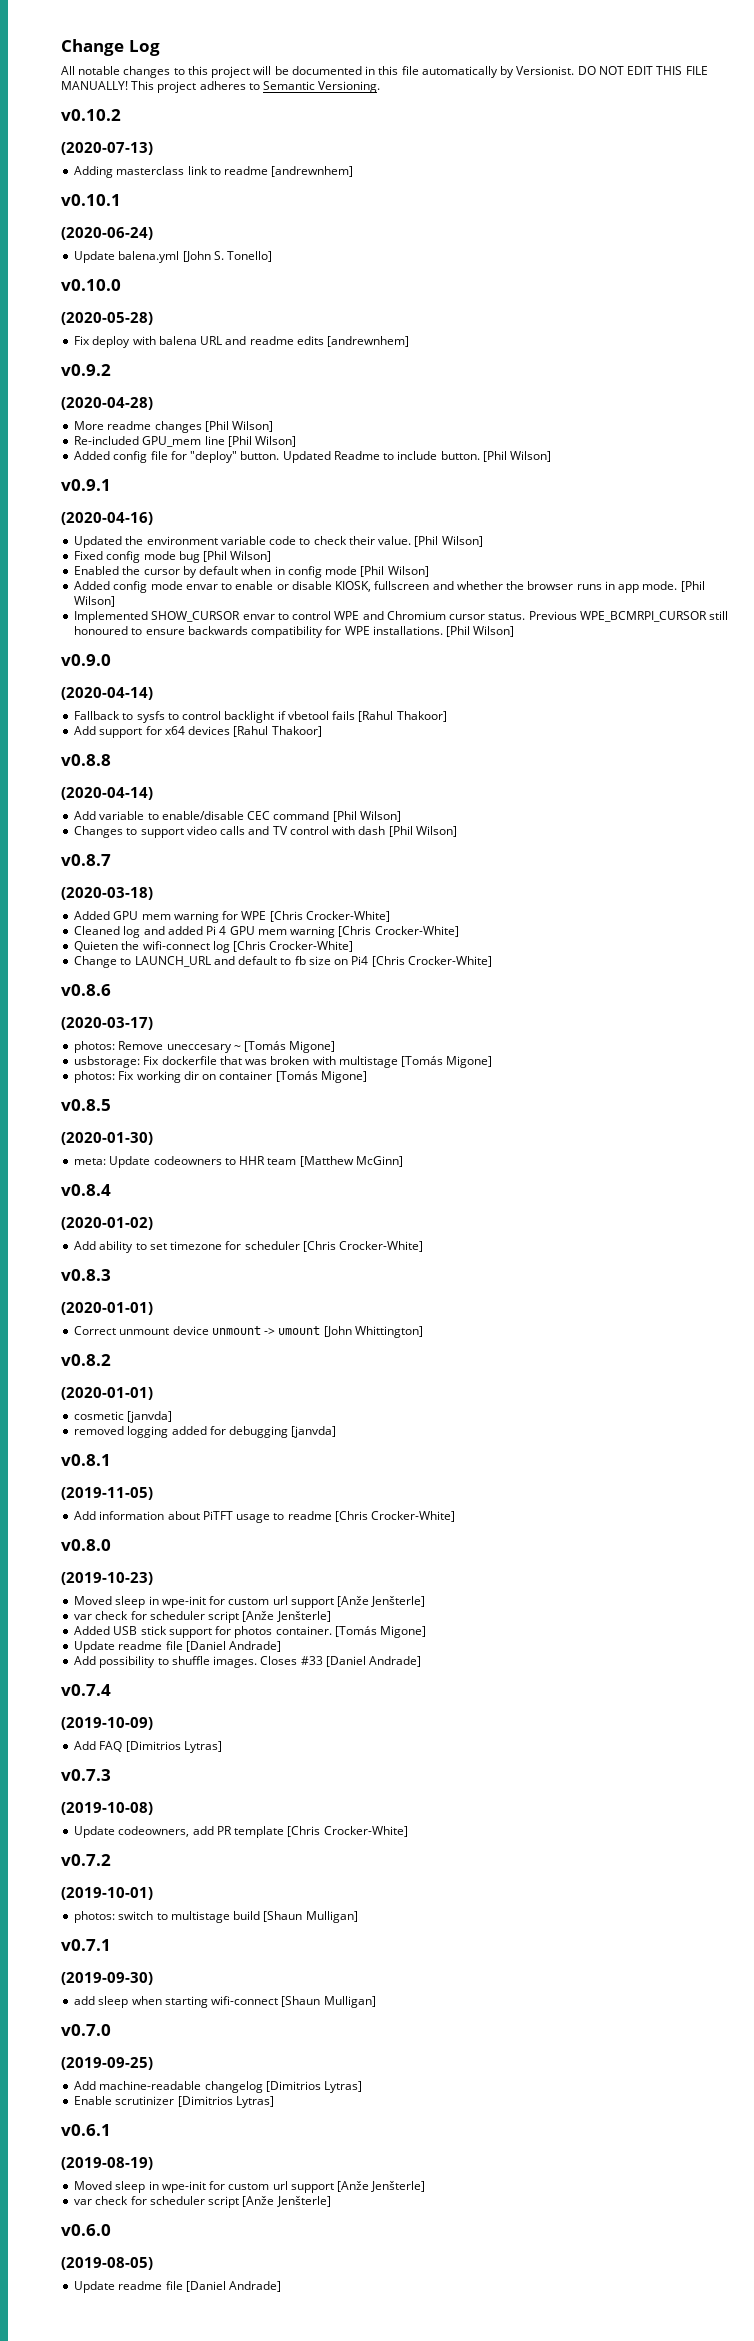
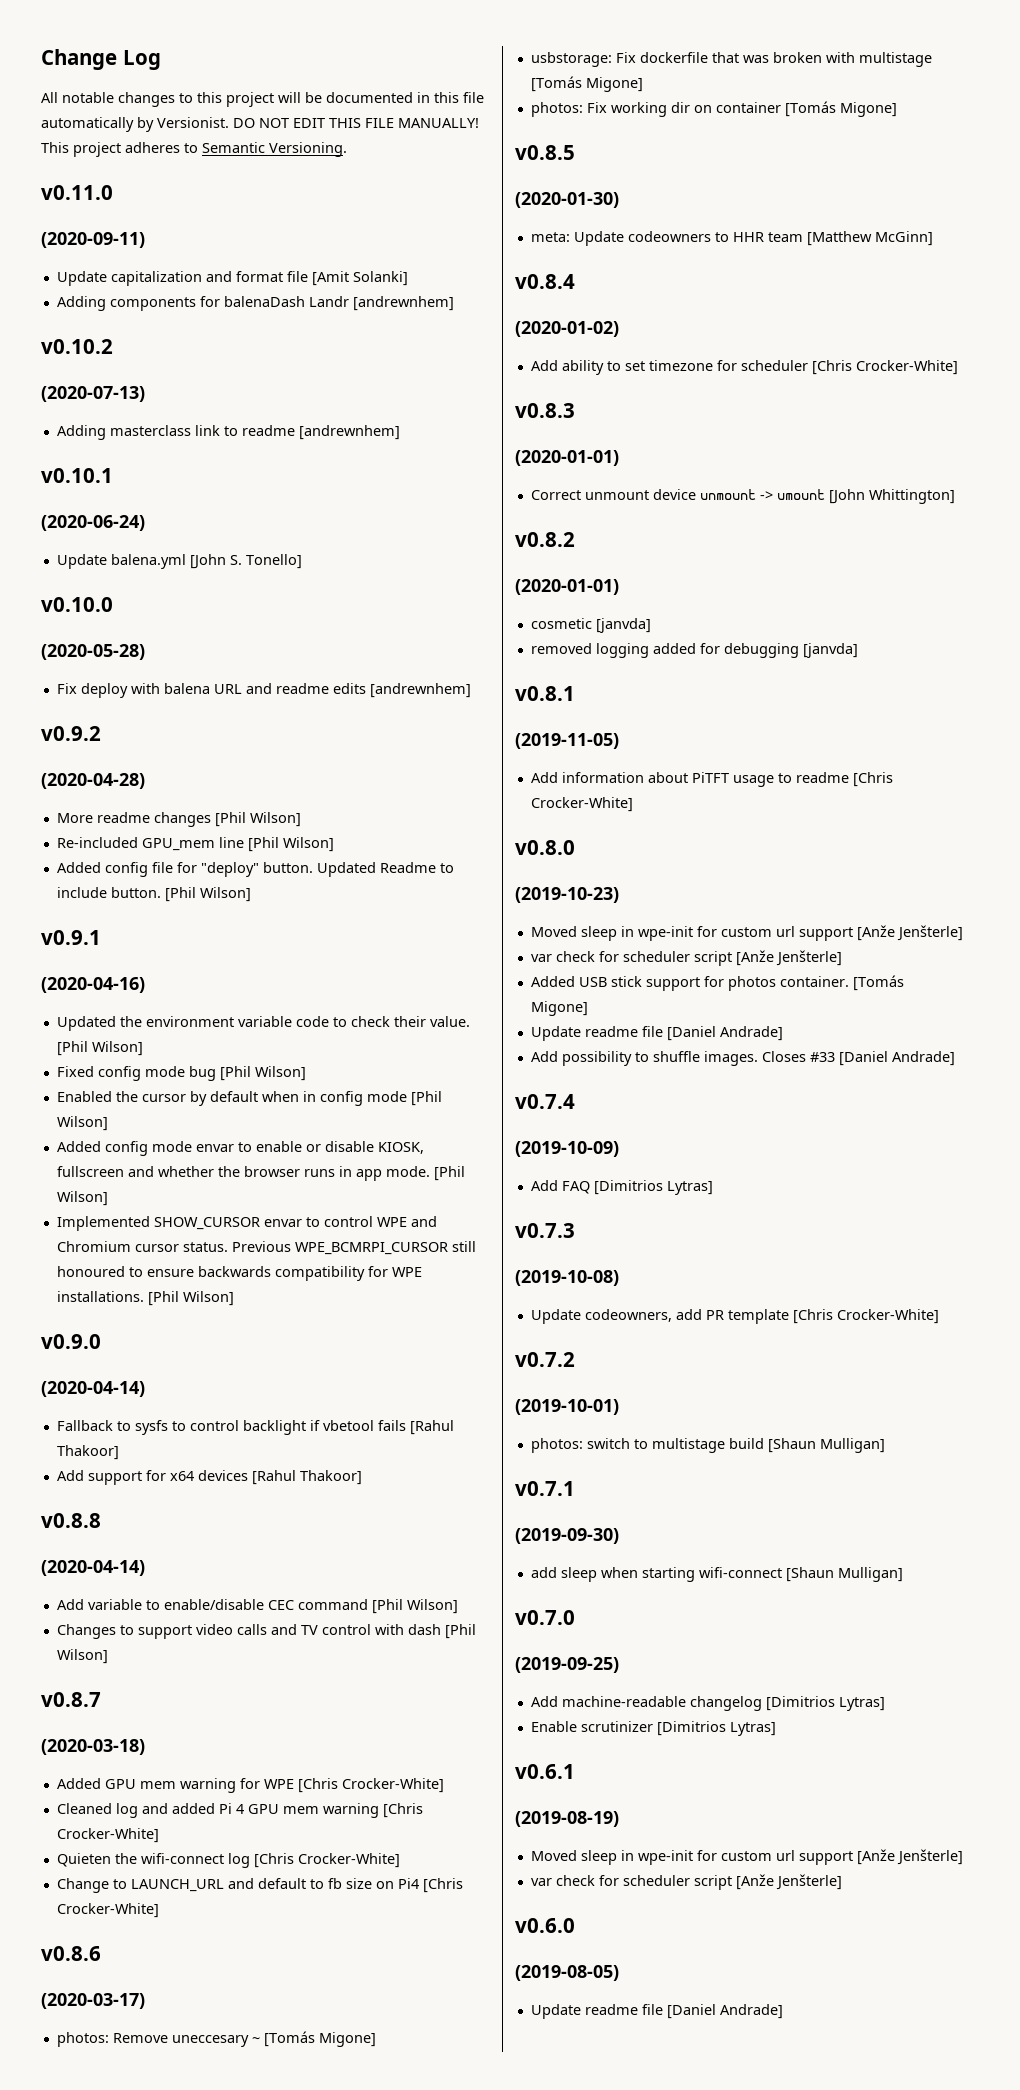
+ v0.11.0
+ (2020-09-11)
+ Update capitalization and format file [Amit Solanki]
+ Adding components for balenaDash Landr [andrewnhem]

